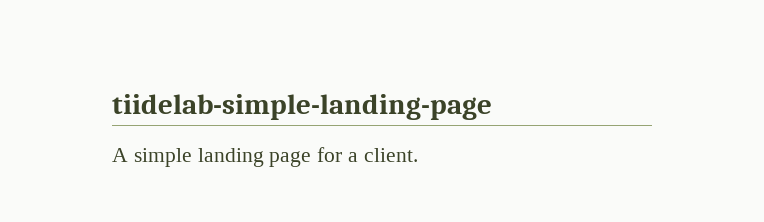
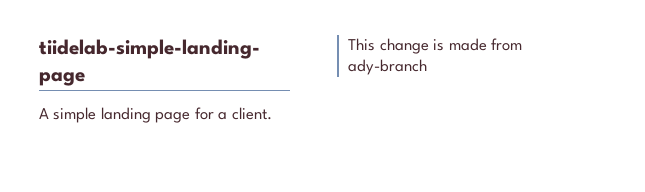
+ This change is made from ady-branch

